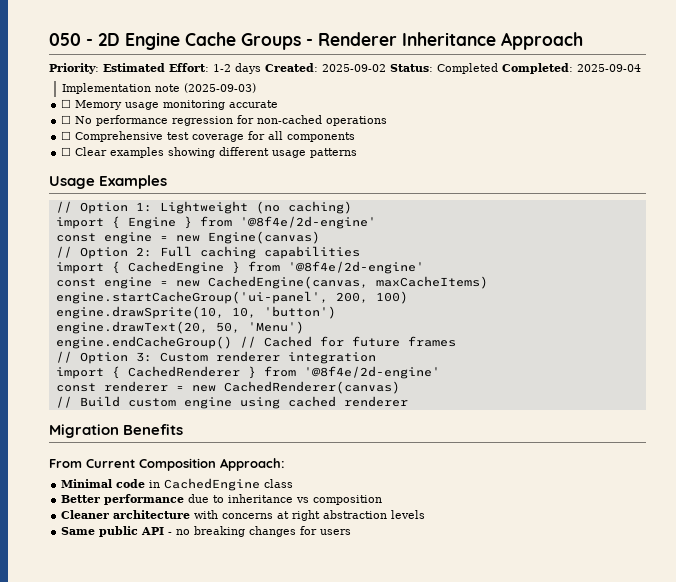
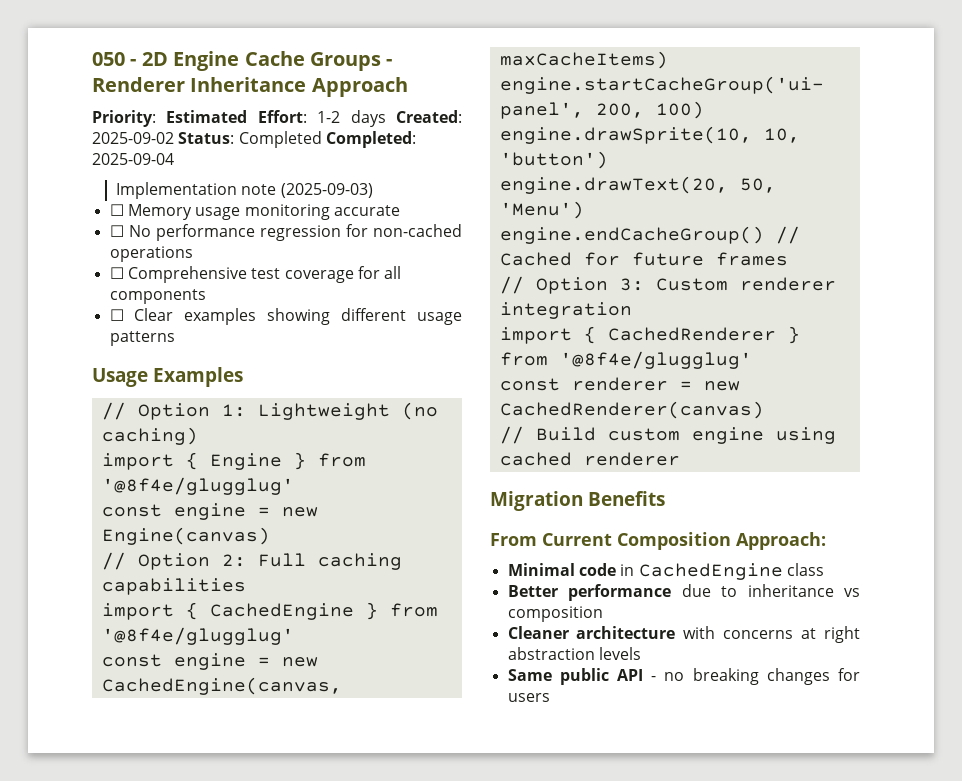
- import { Engine } from '@8f4e/2d-engine'
+ import { Engine } from '@8f4e/glugglug'
- import { CachedEngine } from '@8f4e/2d-engine'
+ import { CachedEngine } from '@8f4e/glugglug'
- import { CachedRenderer } from '@8f4e/2d-engine'
+ import { CachedRenderer } from '@8f4e/glugglug'

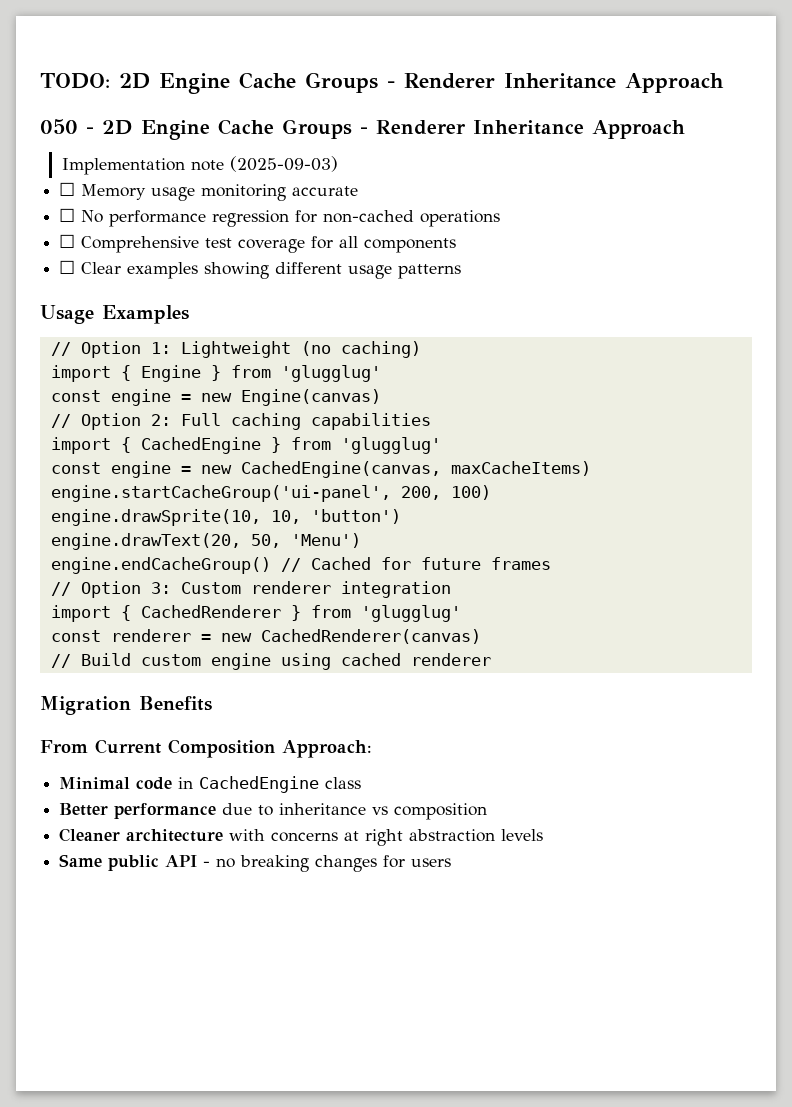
+ TODO: 2D Engine Cache Groups - Renderer Inheritance Approach
- Priority: Estimated Effort: 1-2 days Created: 2025-09-02 Status: Completed Completed: 2025-09-04
- import { Engine } from '@8f4e/glugglug'
+ import { Engine } from 'glugglug'
- import { CachedEngine } from '@8f4e/glugglug'
+ import { CachedEngine } from 'glugglug'
- import { CachedRenderer } from '@8f4e/glugglug'
+ import { CachedRenderer } from 'glugglug'

